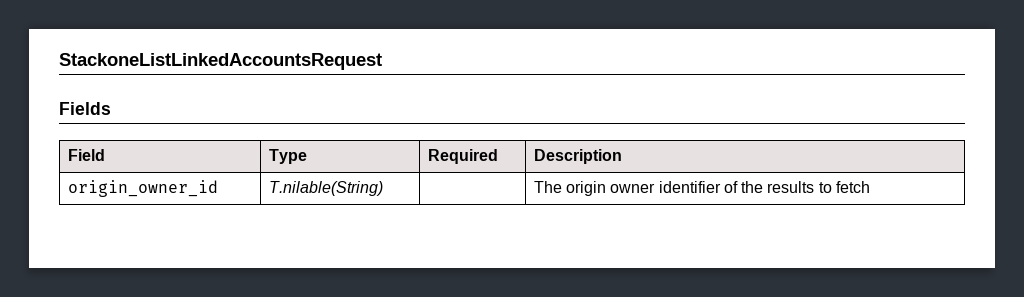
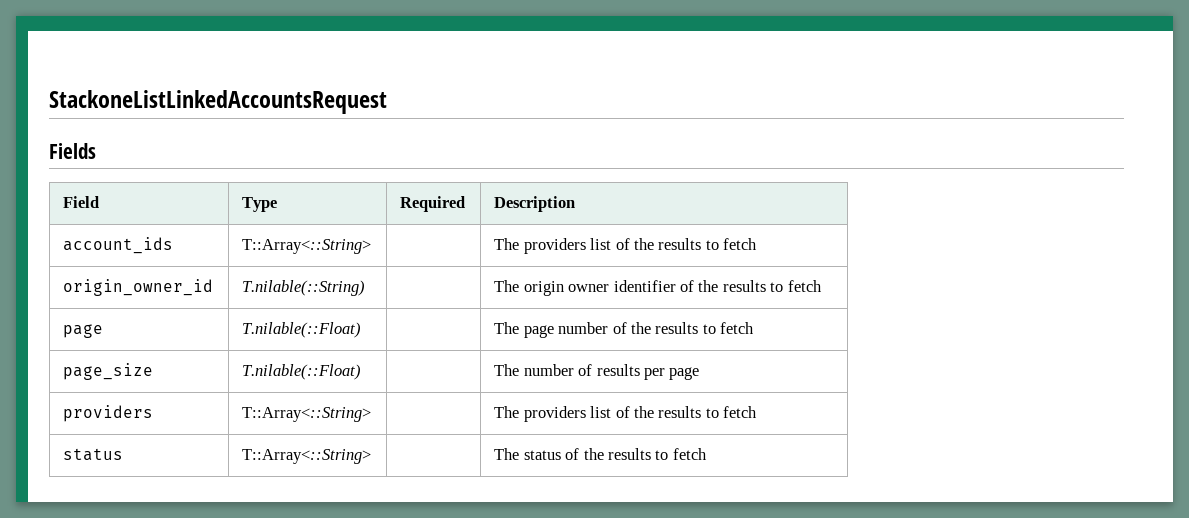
+ account_ids | T::Array<::String> | | The providers list of the results to fetch
- origin_owner_id | T.nilable(String) | | The origin owner identifier of the results to fetch
+ origin_owner_id | T.nilable(::String) | | The origin owner identifier of the results to fetch
+ page | T.nilable(::Float) | | The page number of the results to fetch
+ page_size | T.nilable(::Float) | | The number of results per page
+ providers | T::Array<::String> | | The providers list of the results to fetch
+ status | T::Array<::String> | | The status of the results to fetch

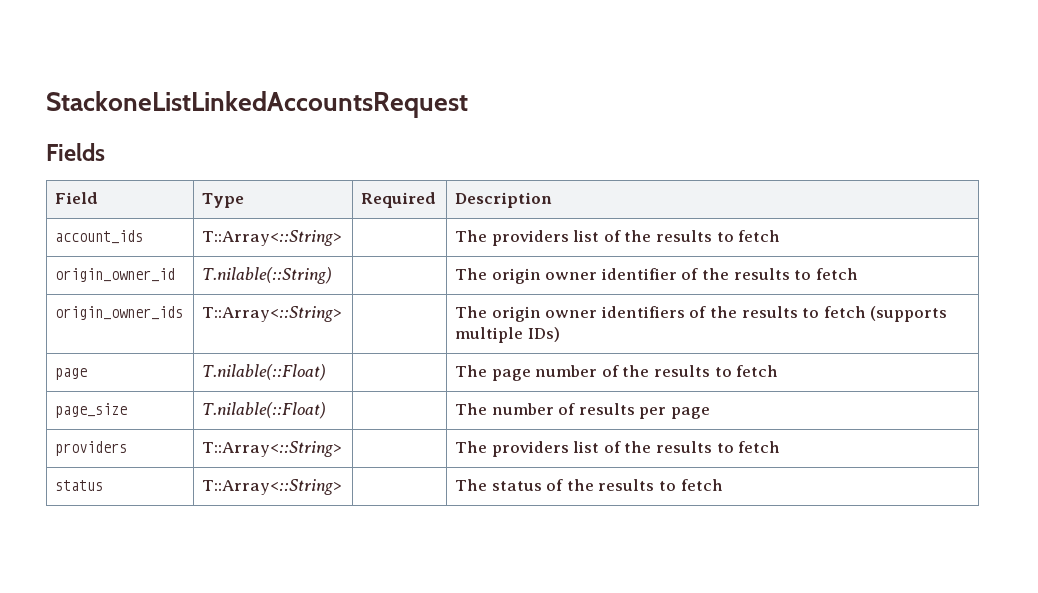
+ origin_owner_ids | T::Array<::String> | | The origin owner identifiers of the results to fetch (supports multiple IDs)

